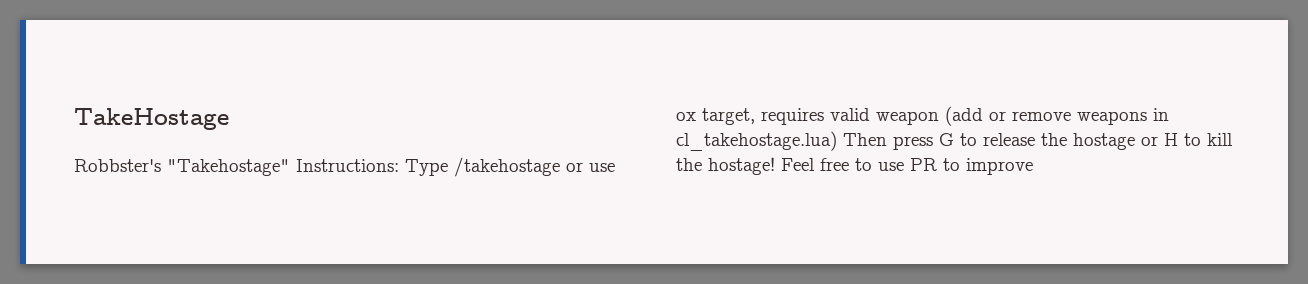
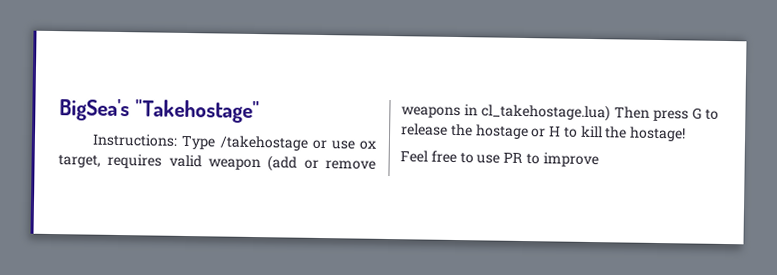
- TakeHostage
- Robbster's "Takehostage" Instructions: Type /takehostage or use ox target, requires valid weapon (add or remove weapons in cl_takehostage.lua) Then press G to release the hostage or H to kill the hostage! Feel free to use PR to improve
+ BigSea's "Takehostage"
+ Instructions: Type /takehostage or use ox target, requires valid weapon (add or remove weapons in cl_takehostage.lua) Then press G to release the hostage or H to kill the hostage!
+ Feel free to use PR to improve

